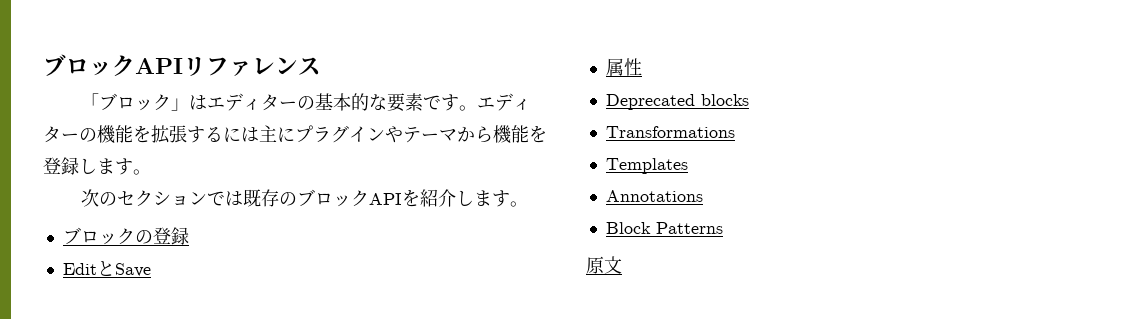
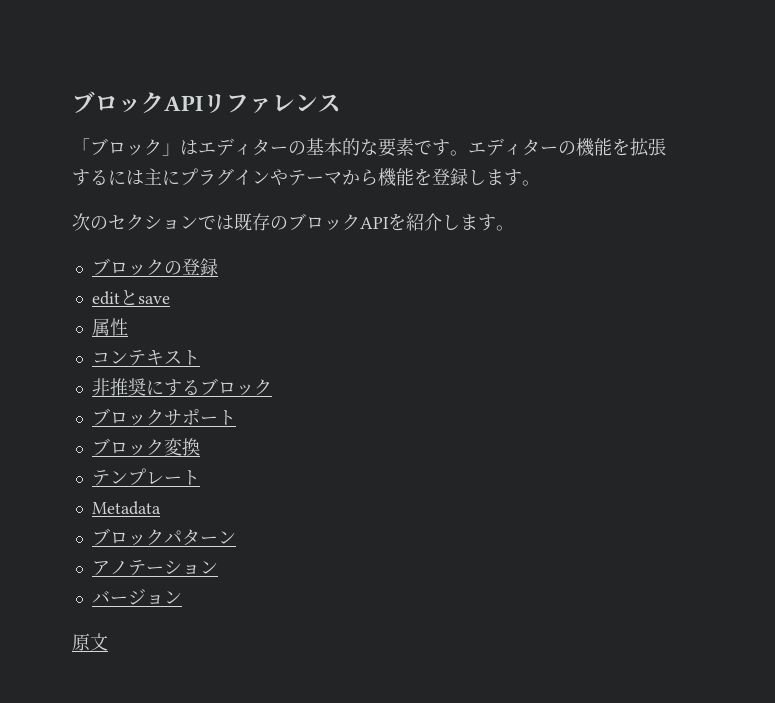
- EditとSave
+ editとsave
- Deprecated blocks
- Transformations
- Templates
- Annotations
- Block Patterns
+ コンテキスト
+ 非推奨にするブロック
+ ブロックサポート
+ ブロック変換
+ テンプレート
+ Metadata
+ ブロックパターン
+ アノテーション
+ バージョン

